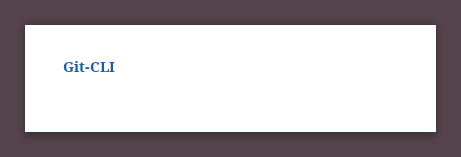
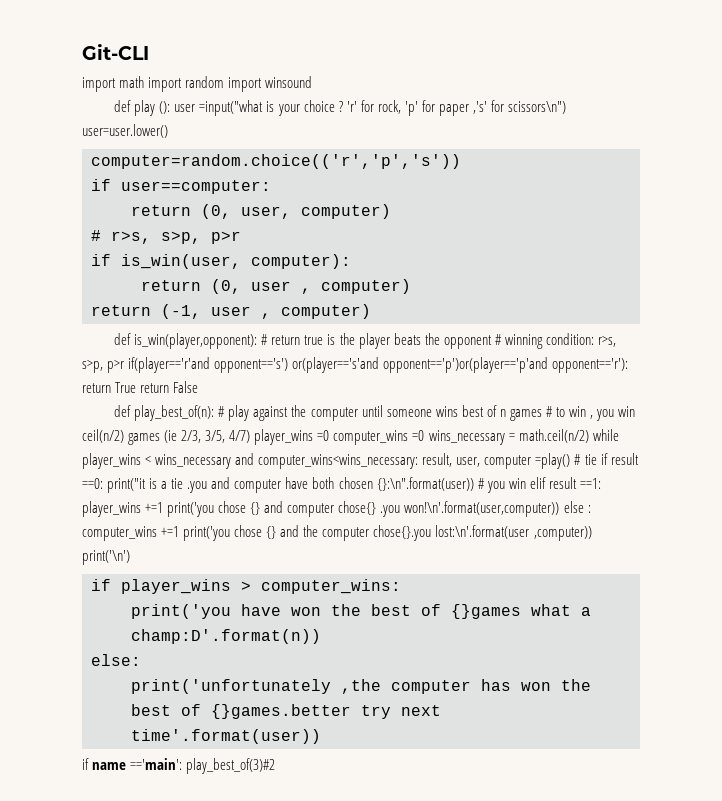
+ import math import random import winsound
+ def play (): user =input("what is your choice ? 'r' for rock, 'p' for paper ,'s' for scissors\n") user=user.lower()
+ computer=random.choice(('r','p','s'))
+ if user==computer:
+ return (0, user, computer)
+ # r>s, s>p, p>r
+ if is_win(user, computer):
+ return (0, user , computer)
+ return (-1, user , computer)
+ def is_win(player,opponent): # return true is the player beats the opponent # winning condition: r>s, s>p, p>r if(player=='r'and opponent=='s') or(player=='s'and opponent=='p')or(player=='p'and opponent=='r'): return True return False
+ def play_best_of(n): # play against the computer until someone wins best of n games # to win , you win ceil(n/2) games (ie 2/3, 3/5, 4/7) player_wins =0 computer_wins =0 wins_necessary = math.ceil(n/2) while player_wins < wins_necessary and computer_wins<wins_necessary: result, user, computer =play() # tie if result ==0: print("it is a tie .you and computer have both chosen {}:\n".format(user)) # you win elif result ==1: player_wins +=1 print('you chose {} and computer chose{} .you won!\n'.format(user,computer)) else : computer_wins +=1 print('you chose {} and the computer chose{}.you lost:\n'.format(user ,computer)) print('\n')
+ if player_wins > computer_wins:
+ print('you have won the best of {}games what a champ:D'.format(n))
+ else:
+ print('unfortunately ,the computer has won the best of {}games.better try next time'.format(user))
+ if name =='main': play_best_of(3)#2

